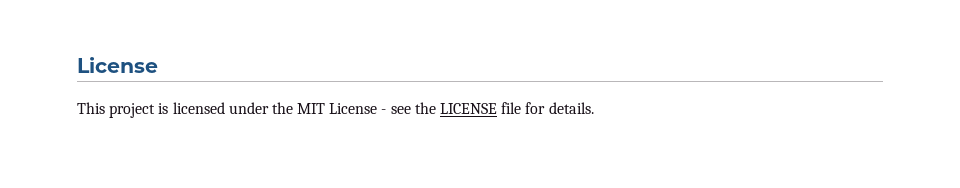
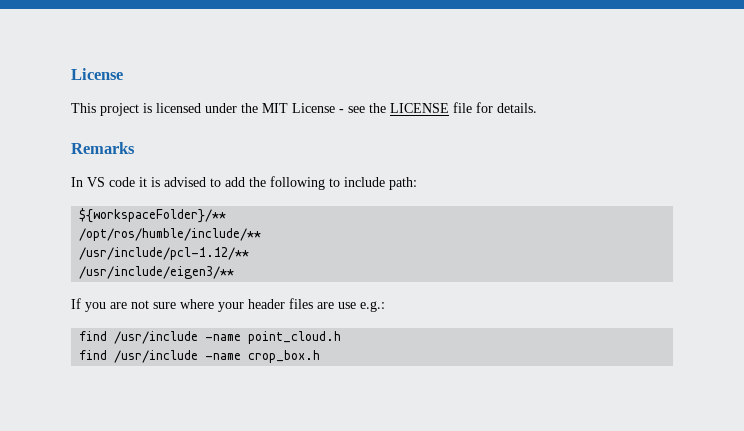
+ Remarks
+ In VS code it is advised to add the following to include path:
+ ${workspaceFolder}/**
+ /opt/ros/humble/include/**
+ /usr/include/pcl-1.12/**
+ /usr/include/eigen3/**
+ If you are not sure where your header files are use e.g.:
+ find /usr/include -name point_cloud.h
+ find /usr/include -name crop_box.h

